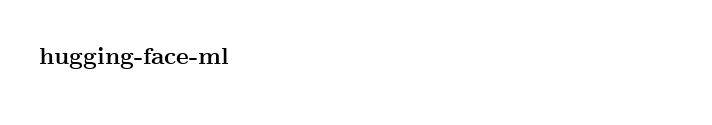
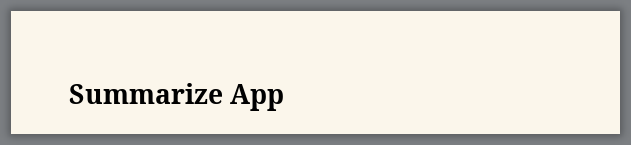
- hugging-face-ml
+ Summarize App

